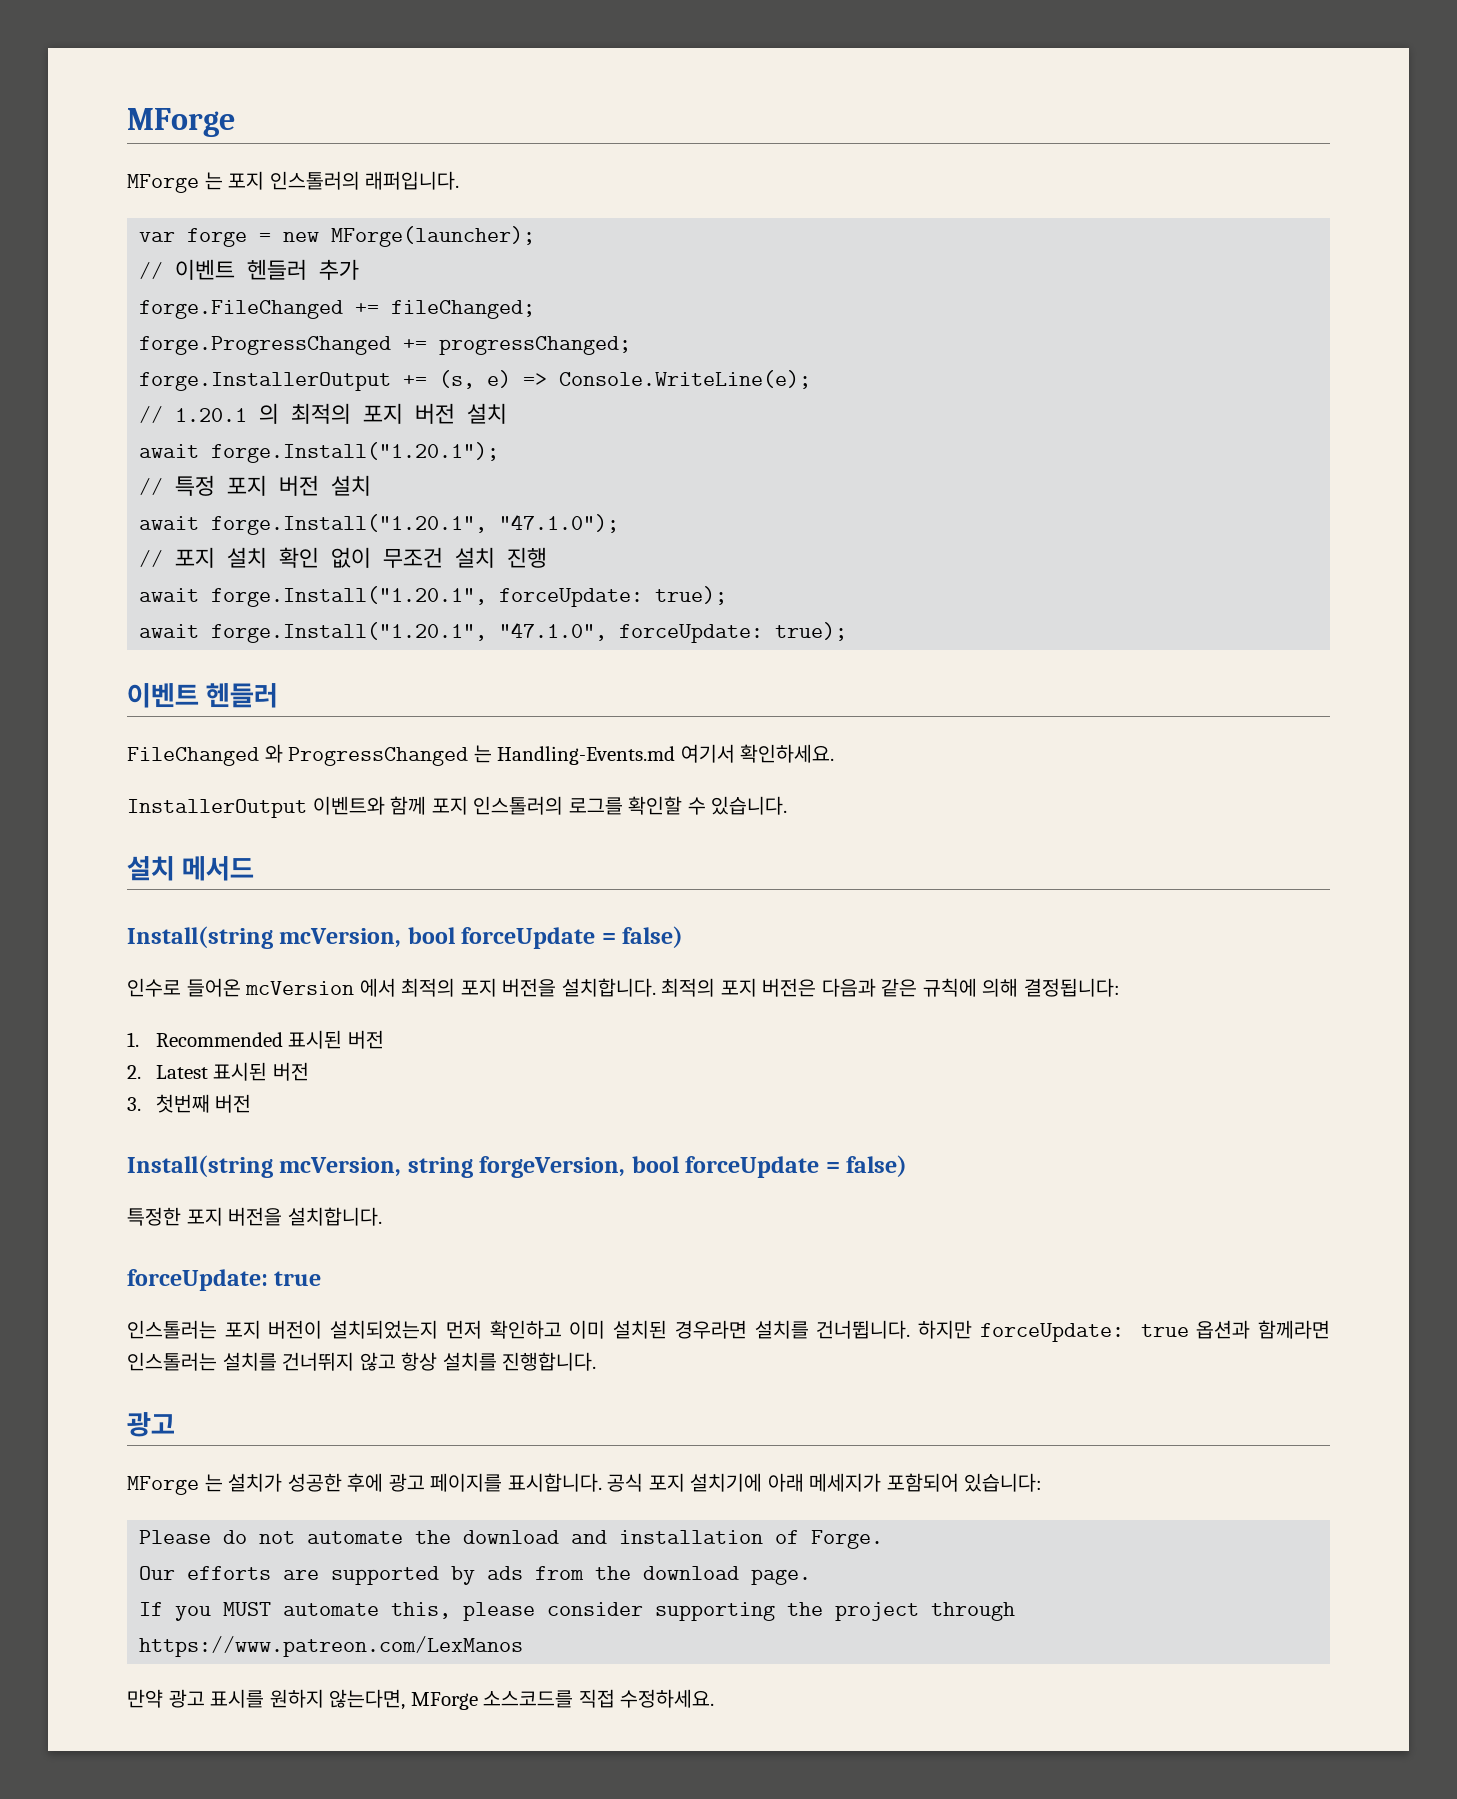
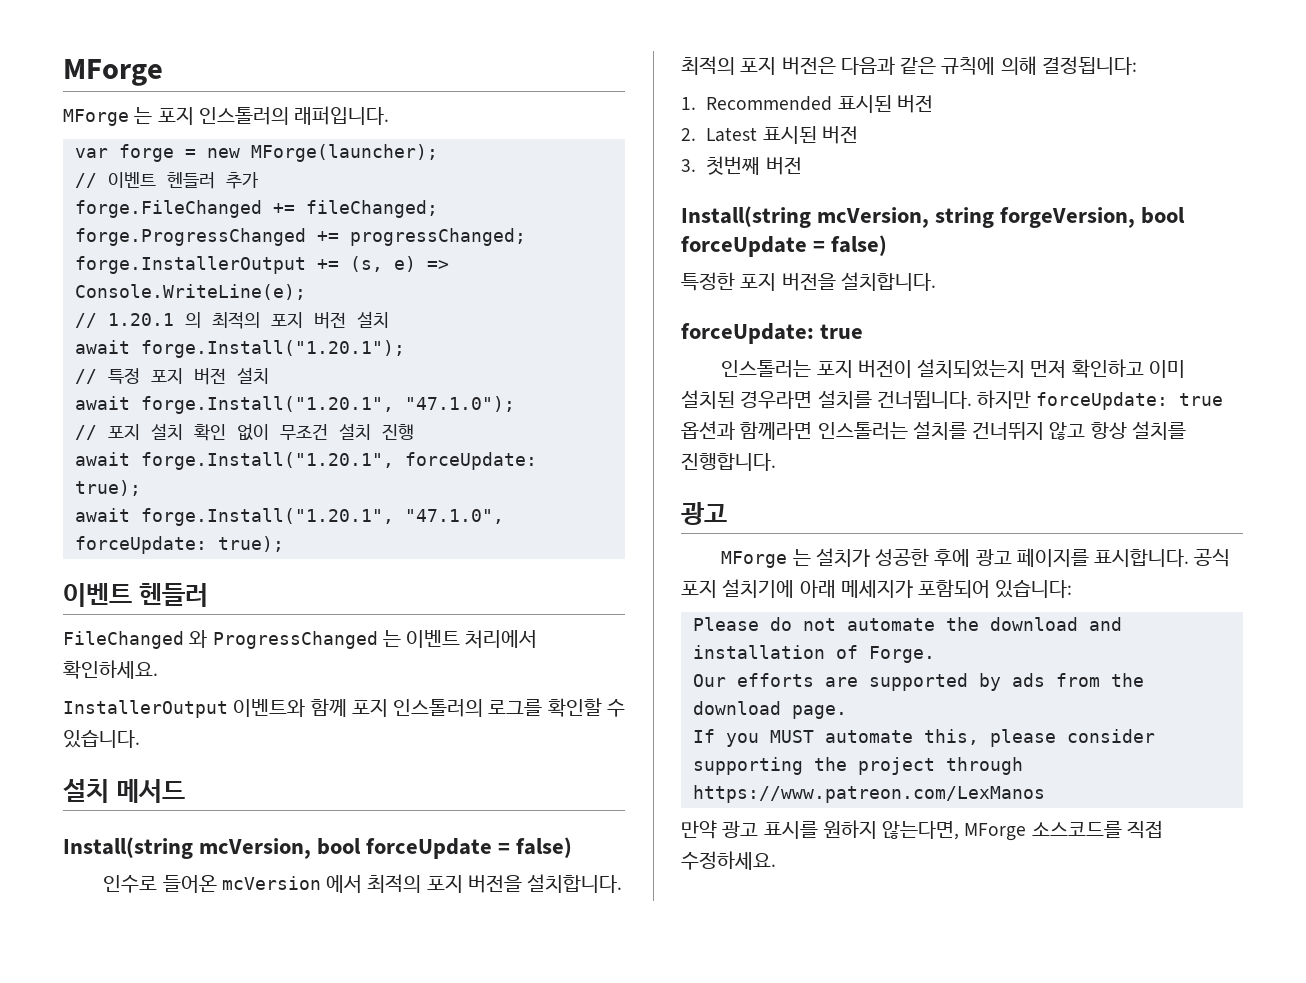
- FileChanged 와 ProgressChanged 는 Handling-Events.md 여기서 확인하세요.
+ FileChanged 와 ProgressChanged 는 이벤트 처리에서 확인하세요.

